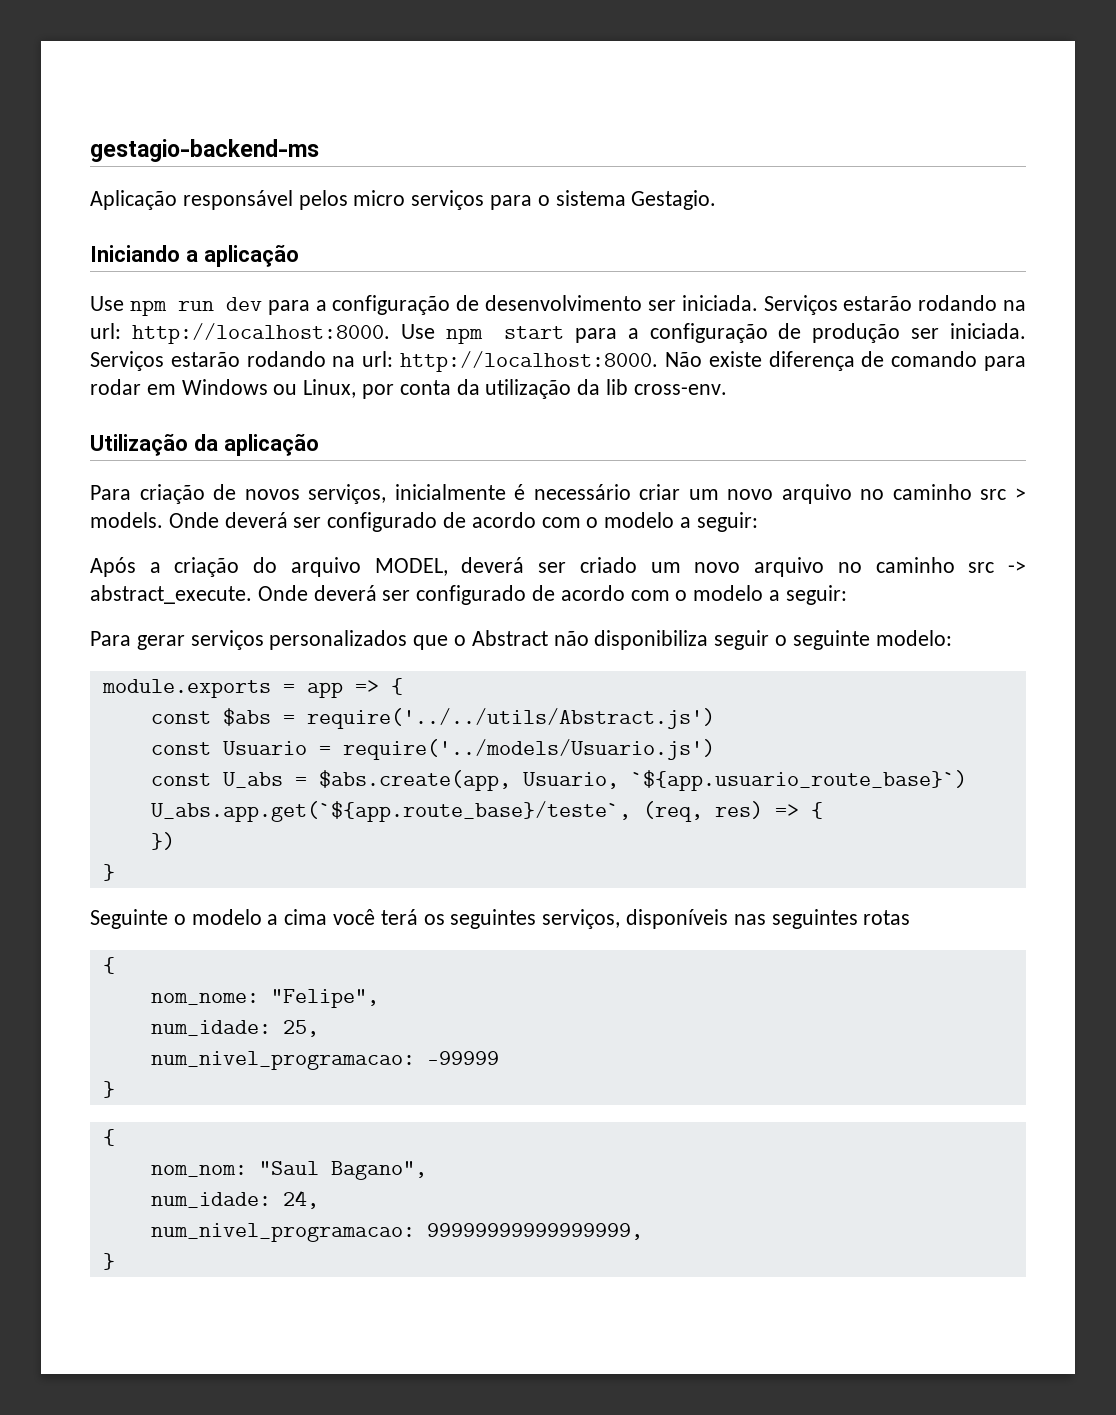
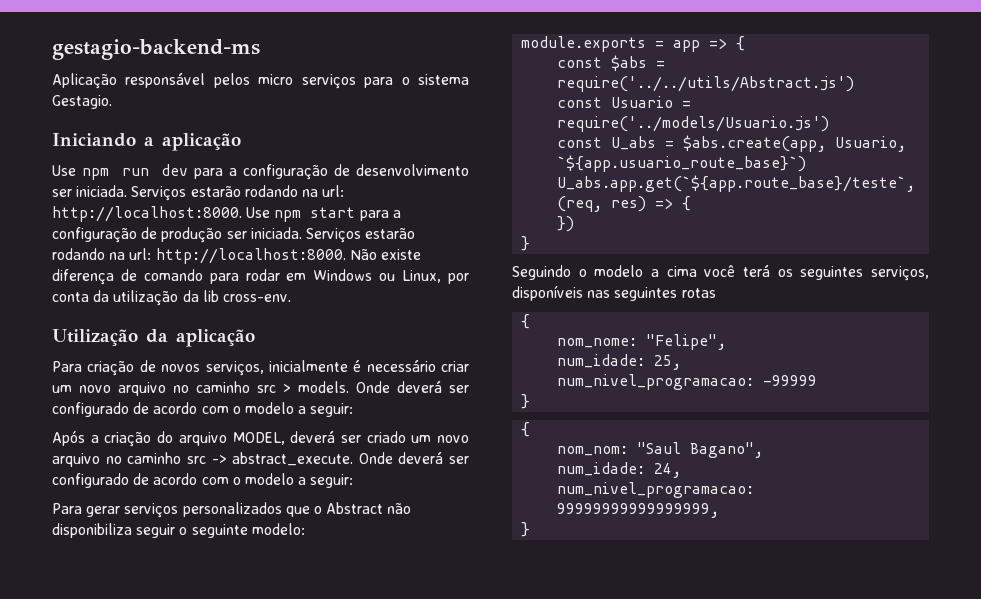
- Seguinte o modelo a cima você terá os seguintes serviços, disponíveis nas seguintes rotas
+ Seguindo o modelo a cima você terá os seguintes serviços, disponíveis nas seguintes rotas

